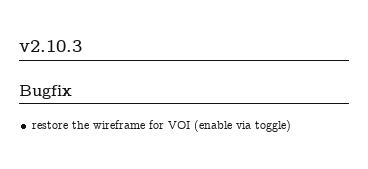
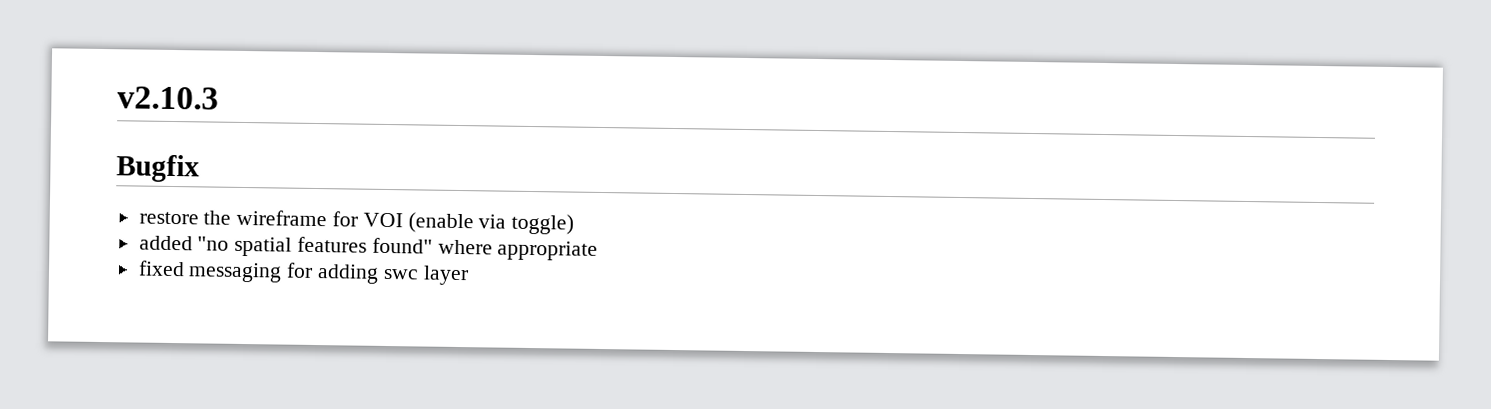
+ added "no spatial features found" where appropriate
+ fixed messaging for adding swc layer

